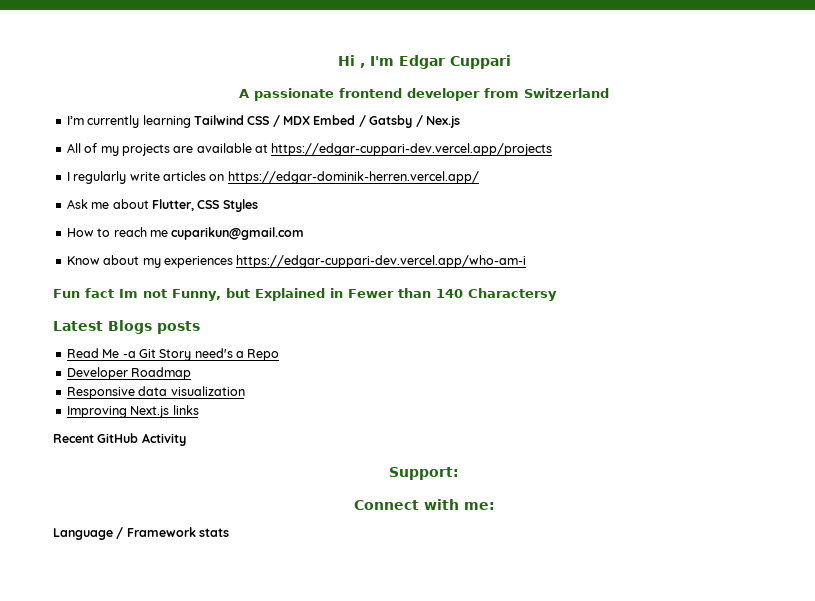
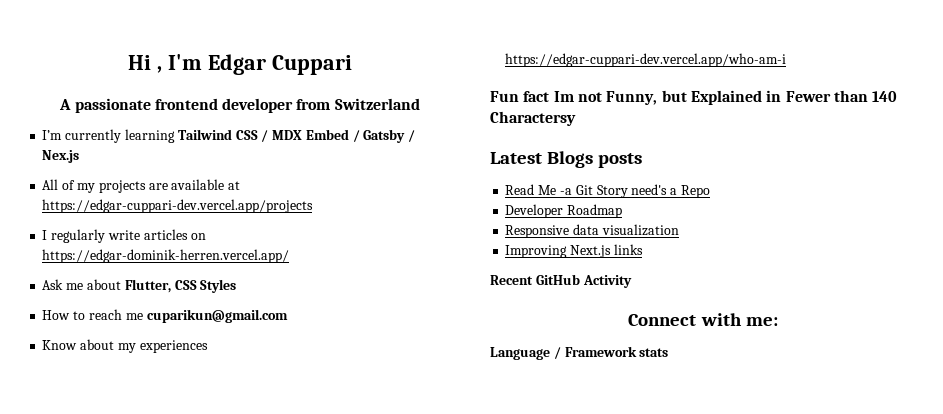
- Support:

